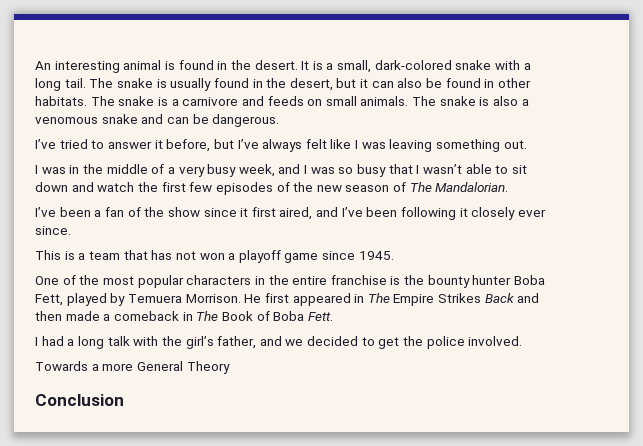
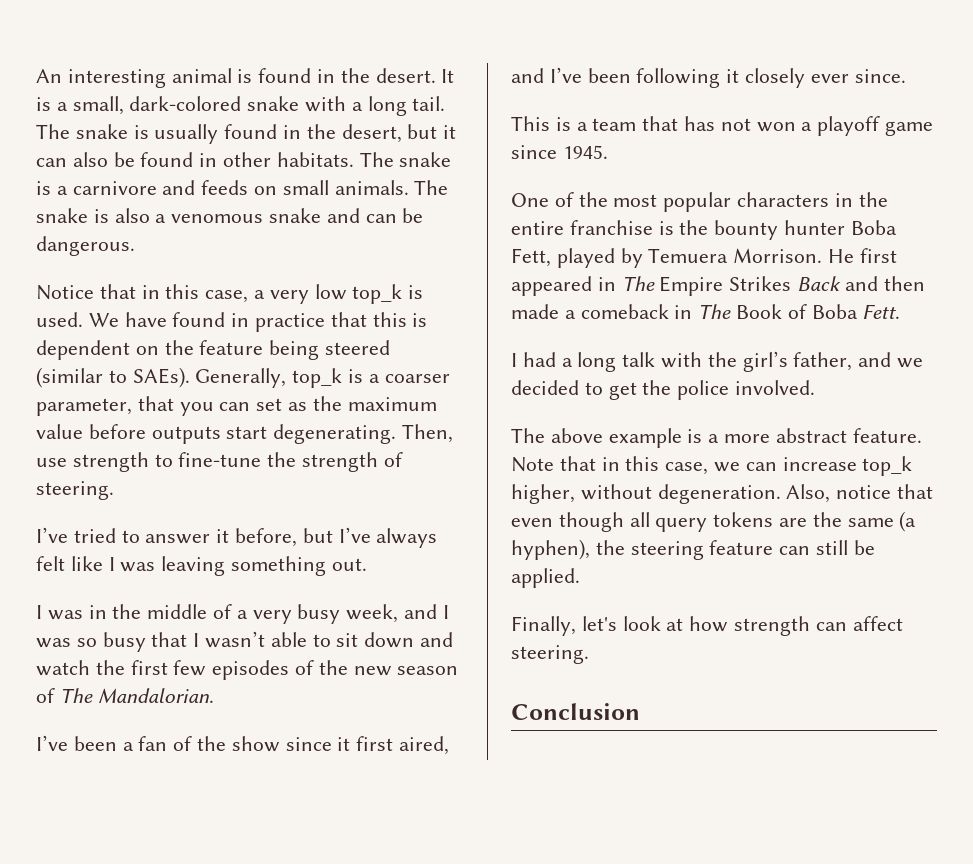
+ Notice that in this case, a very low top_k is used. We have found in practice that this is dependent on the feature being steered (similar to SAEs). Generally, top_k is a coarser parameter, that you can set as the maximum value before outputs start degenerating. Then, use strength to fine-tune the strength of steering.
- Towards a more General Theory
+ The above example is a more abstract feature. Note that in this case, we can increase top_k higher, without degeneration. Also, notice that even though all query tokens are the same (a hyphen), the steering feature can still be applied.
+ Finally, let's look at how strength can affect steering.

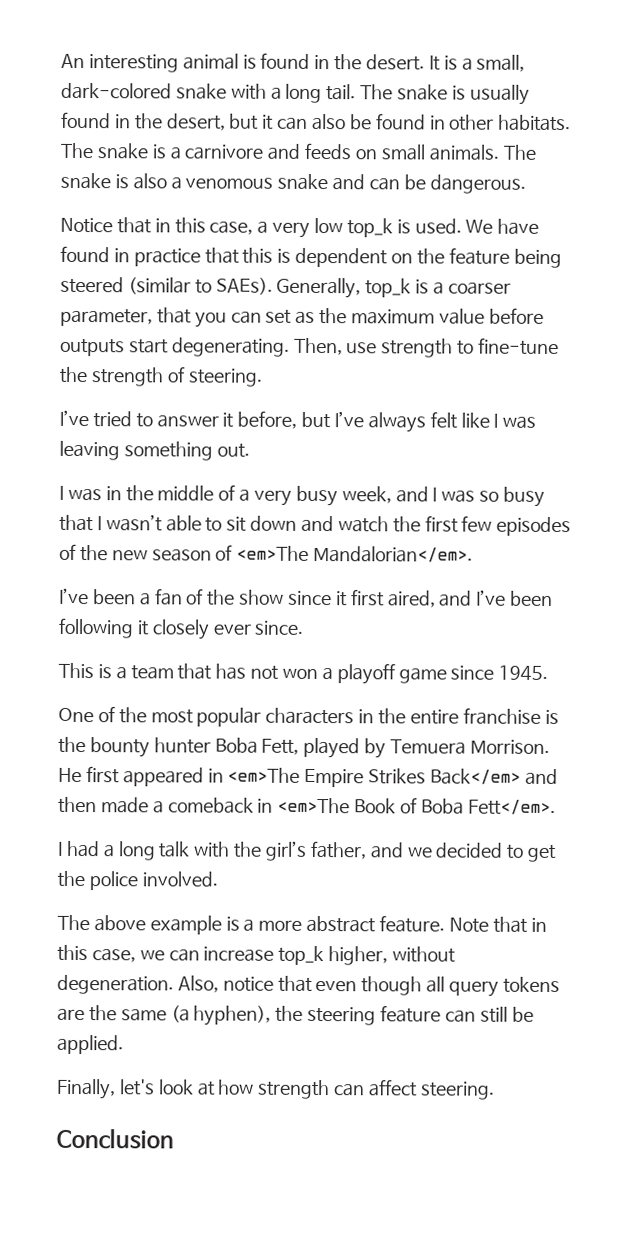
- I was in the middle of a very busy week, and I was so busy that I wasn’t able to sit down and watch the first few episodes of the new season of The Mandalorian.
+ I was in the middle of a very busy week, and I was so busy that I wasn’t able to sit down and watch the first few episodes of the new season of <em>The Mandalorian</em>.
- He first appeared in The Empire Strikes Back and then made a comeback in The Book of Boba Fett.
+ He first appeared in <em>The Empire Strikes Back</em> and then made a comeback in <em>The Book of Boba Fett</em>.

